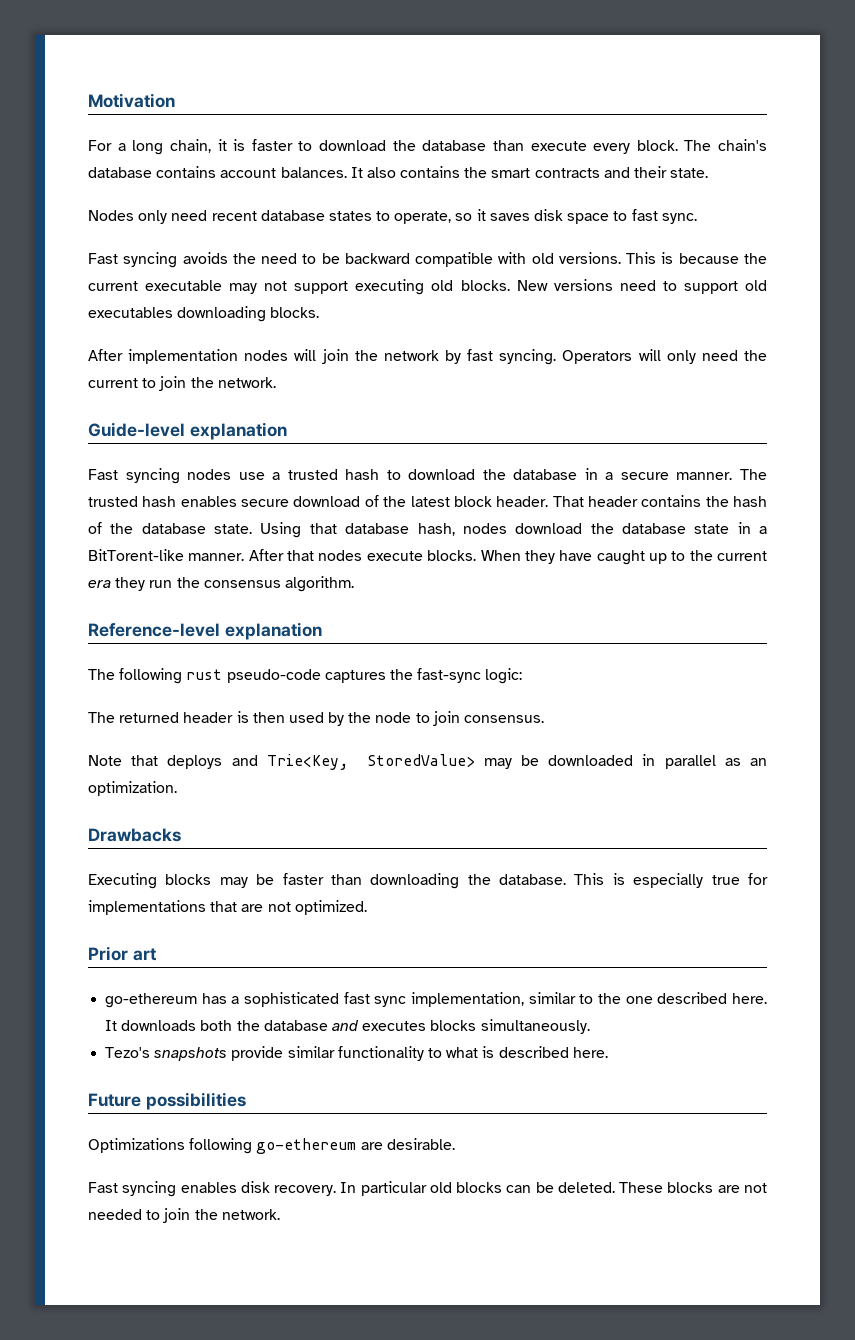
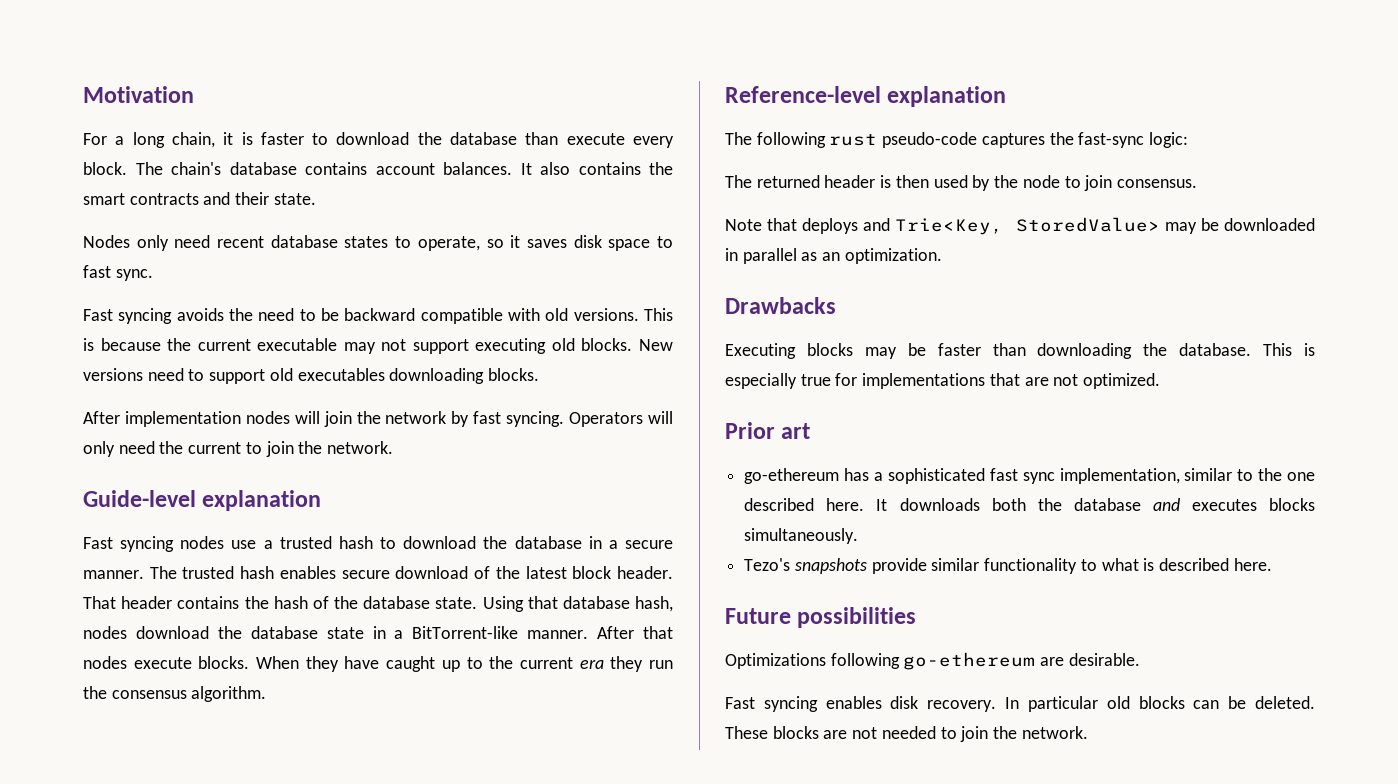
- Using that database hash, nodes download the database state in a BitTorent-like manner.
+ Using that database hash, nodes download the database state in a BitTorrent-like manner.

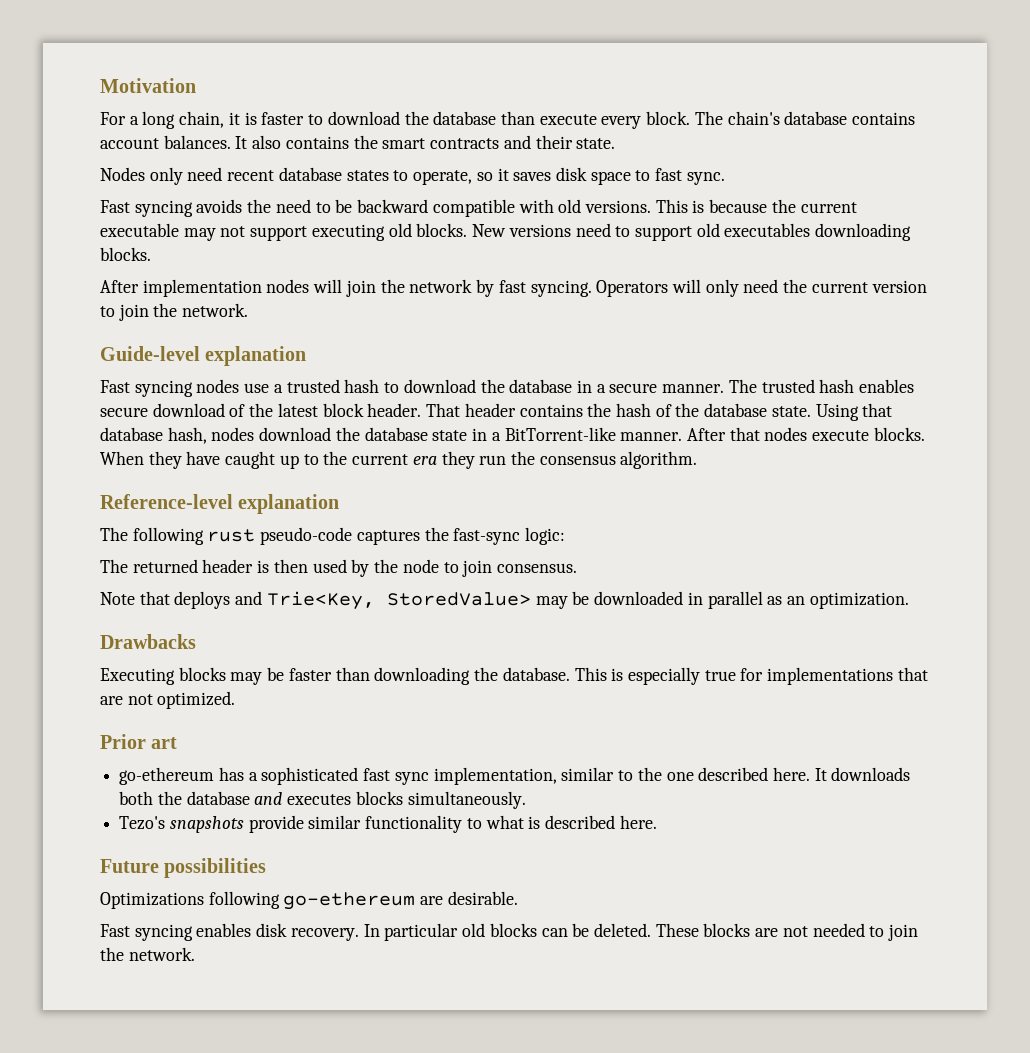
- Operators will only need the current to join the network.
+ Operators will only need the current version to join the network.

